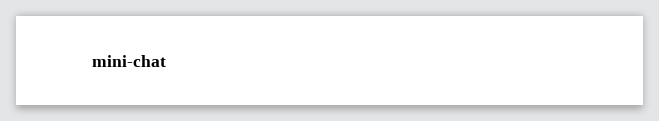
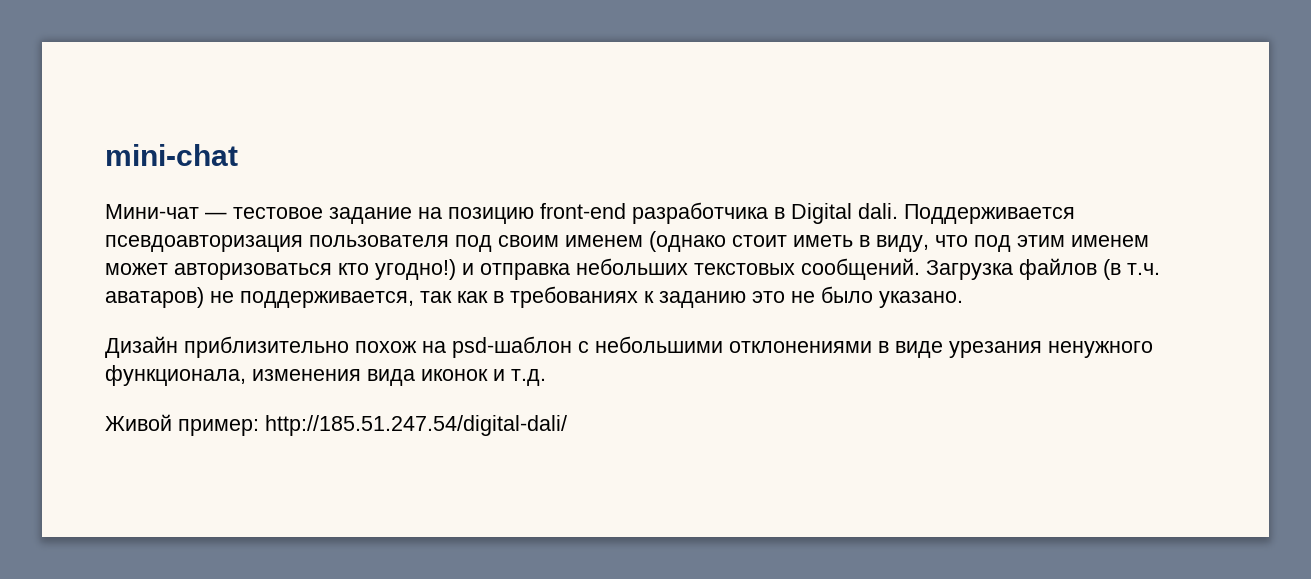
+ Мини-чат — тестовое задание на позицию front-end разработчика в Digital dali. Поддерживается псевдоавторизация пользователя под своим именем (однако стоит иметь в виду, что под этим именем может авторизоваться кто угодно!) и отправка небольших текстовых сообщений. Загрузка файлов (в т.ч. аватаров) не поддерживается, так как в требованиях к заданию это не было указано.
+ Дизайн приблизительно похож на psd-шаблон с небольшими отклонениями в виде урезания ненужного функционала, изменения вида иконок и т.д.
+ Живой пример: http://185.51.247.54/digital-dali/

